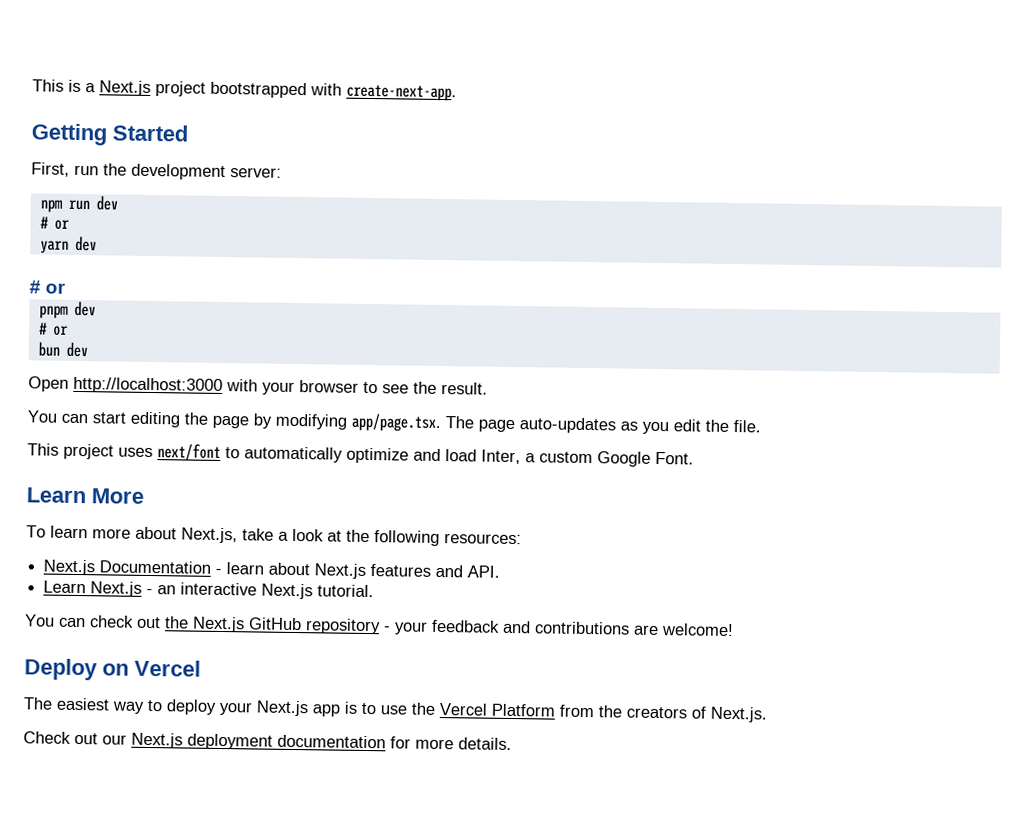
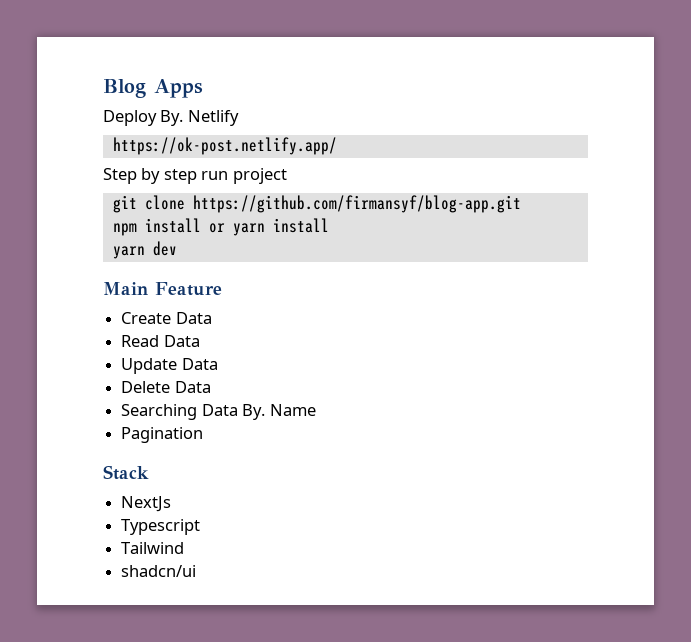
- This is a Next.js project bootstrapped with create-next-app.
- Getting Started
- First, run the development server:
- npm run dev
- # or
+ Blog Apps
+ Deploy By. Netlify
+ https://ok-post.netlify.app/
+ Step by step run project
+ git clone https://github.com/firmansyf/blog-app.git
+ npm install or yarn install
  yarn dev
- # or
- pnpm dev
- # or
- bun dev
- Open http://localhost:3000 with your browser to see the result.
- You can start editing the page by modifying app/page.tsx. The page auto-updates as you edit the file.
- This project uses next/font to automatically optimize and load Inter, a custom Google Font.
- Learn More
- To learn more about Next.js, take a look at the following resources:
- Next.js Documentation - learn about Next.js features and API.
- Learn Next.js - an interactive Next.js tutorial.
- You can check out the Next.js GitHub repository - your feedback and contributions are welcome!
- Deploy on Vercel
- The easiest way to deploy your Next.js app is to use the Vercel Platform from the creators of Next.js.
- Check out our Next.js deployment documentation for more details.
+ Main Feature
+ Create Data
+ Read Data
+ Update Data
+ Delete Data
+ Searching Data By. Name
+ Pagination
+ Stack
+ NextJs
+ Typescript
+ Tailwind
+ shadcn/ui

